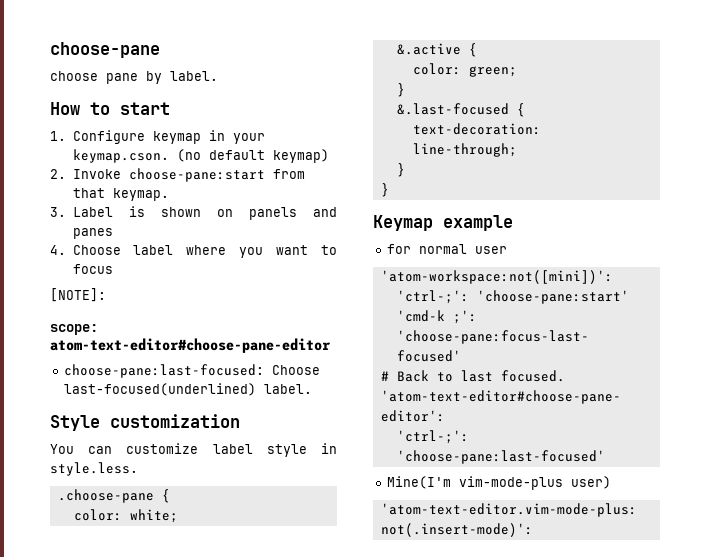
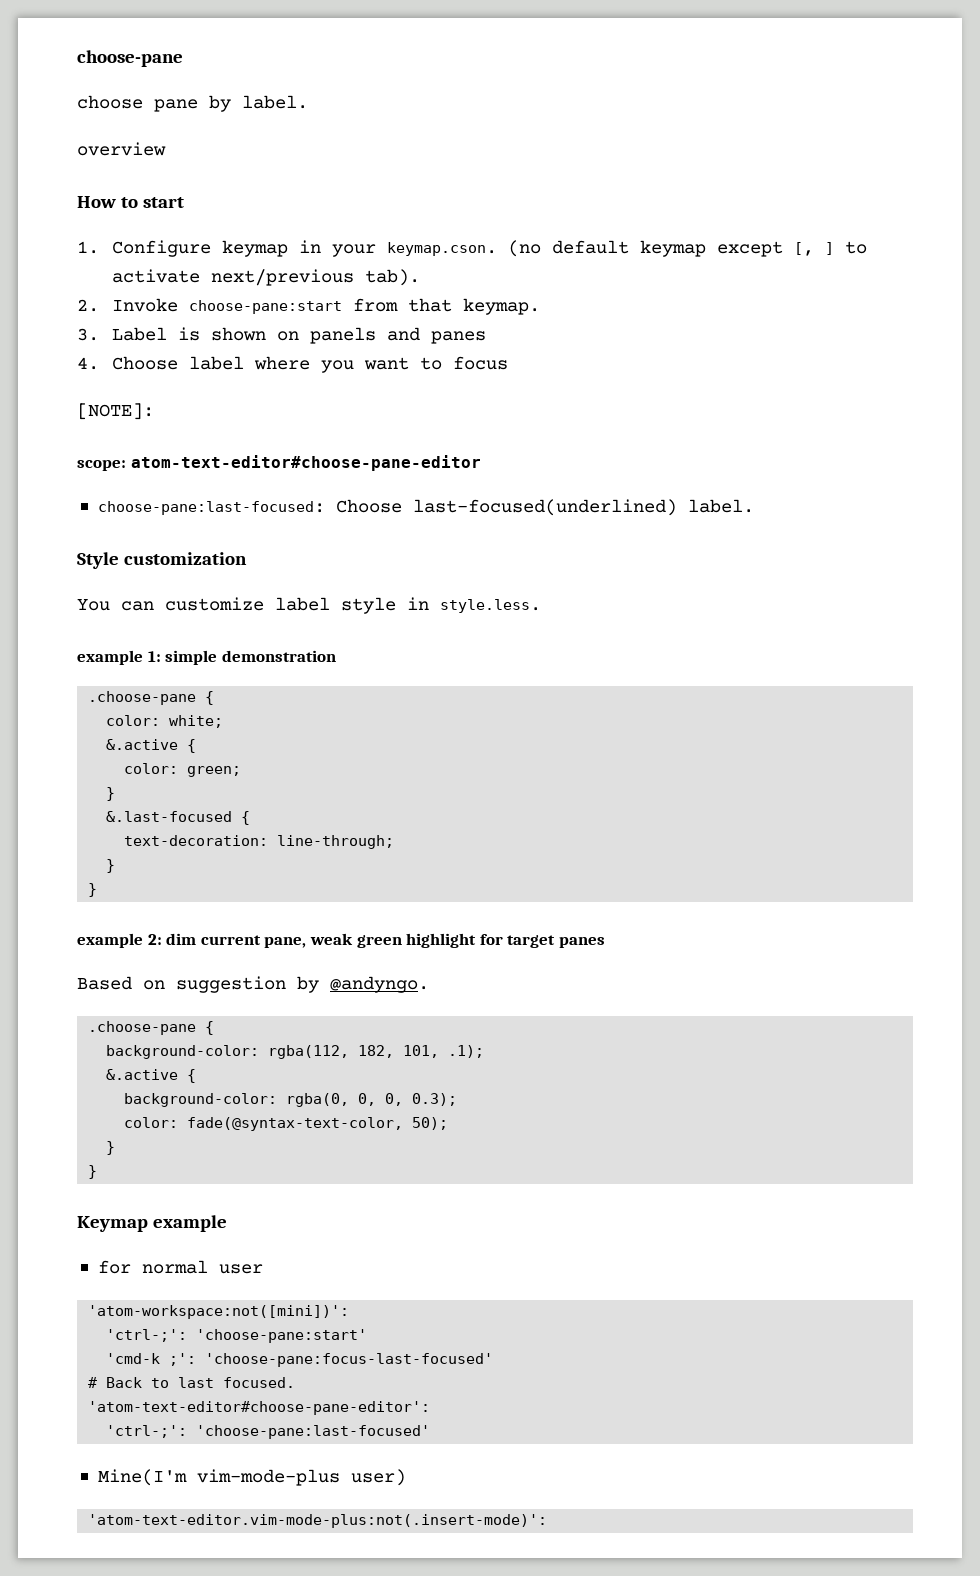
+ overview
- 1. Configure keymap in your keymap.cson. (no default keymap)
+ 1. Configure keymap in your keymap.cson. (no default keymap except [, ] to activate next/previous tab).
+ example 1: simple demonstration
+ example 2: dim current pane, weak green highlight for target panes
+ Based on suggestion by @andyngo.
+ .choose-pane {
+ background-color: rgba(112, 182, 101, .1);
+ &.active {
+ background-color: rgba(0, 0, 0, 0.3);
+ color: fade(@syntax-text-color, 50);
+ }
+ }

